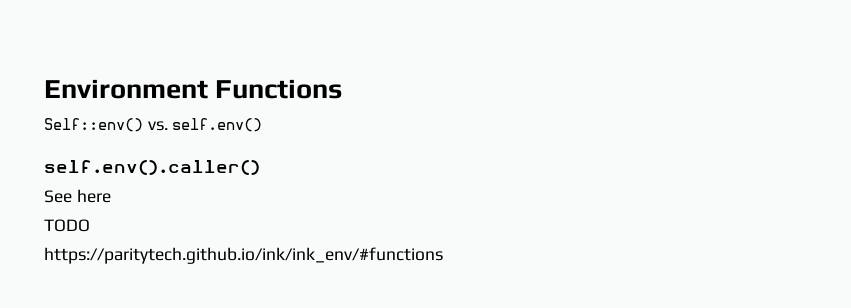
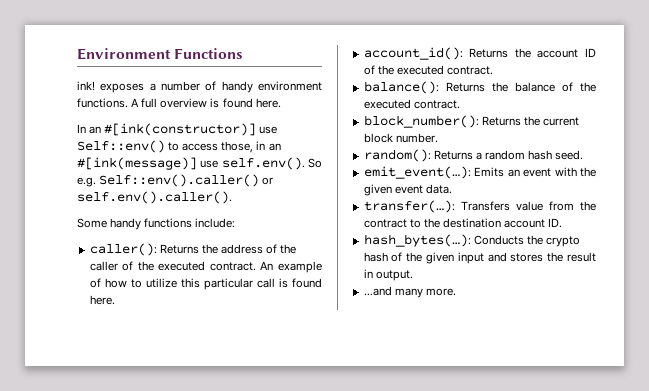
- Self::env() vs. self.env()
- self.env().caller()
- See here
- TODO
- https://paritytech.github.io/ink/ink_env/#functions
+ ink! exposes a number of handy environment functions. A full overview is found here.
+ In an #[ink(constructor)] use Self::env() to access those, in an #[ink(message)] use self.env(). So e.g. Self::env().caller() or self.env().caller().
+ Some handy functions include:
+ caller(): Returns the address of the caller of the executed contract. An example of how to utilize this particular call is found here.
+ account_id(): Returns the account ID of the executed contract.
+ balance(): Returns the balance of the executed contract.
+ block_number(): Returns the current block number.
+ random(): Returns a random hash seed.
+ emit_event(…): Emits an event with the given event data.
+ transfer(…): Transfers value from the contract to the destination account ID.
+ hash_bytes(…): Conducts the crypto hash of the given input and stores the result in output.
+ …and many more.

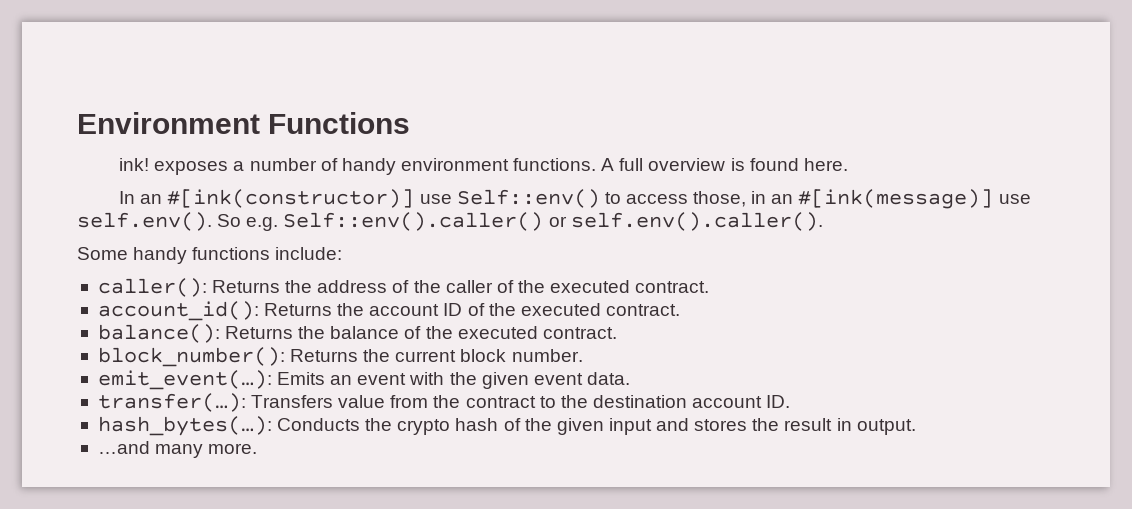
- An example of how to utilize this particular call is found here.
- random(): Returns a random hash seed.

